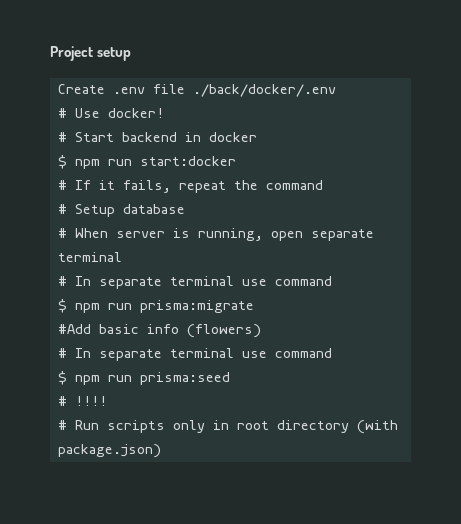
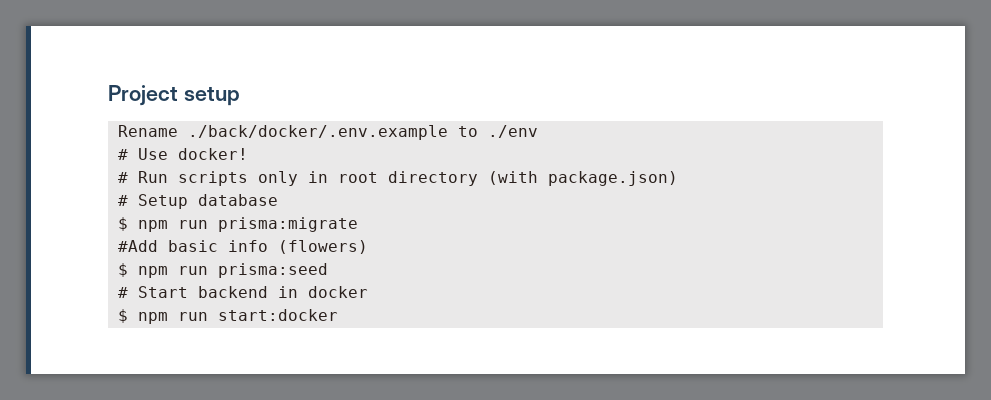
- Create .env file ./back/docker/.env
+ Rename ./back/docker/.env.example to ./env
+ # Run scripts only in root directory (with package.json)
+ # Setup database
+ $ npm run prisma:migrate
+ #Add basic info (flowers)
+ $ npm run prisma:seed
- # If it fails, repeat the command
- # Setup database
- # When server is running, open separate terminal
- # In separate terminal use command
- $ npm run prisma:migrate
- #Add basic info (flowers)
- # In separate terminal use command
- $ npm run prisma:seed
- # !!!!
- # Run scripts only in root directory (with package.json)

